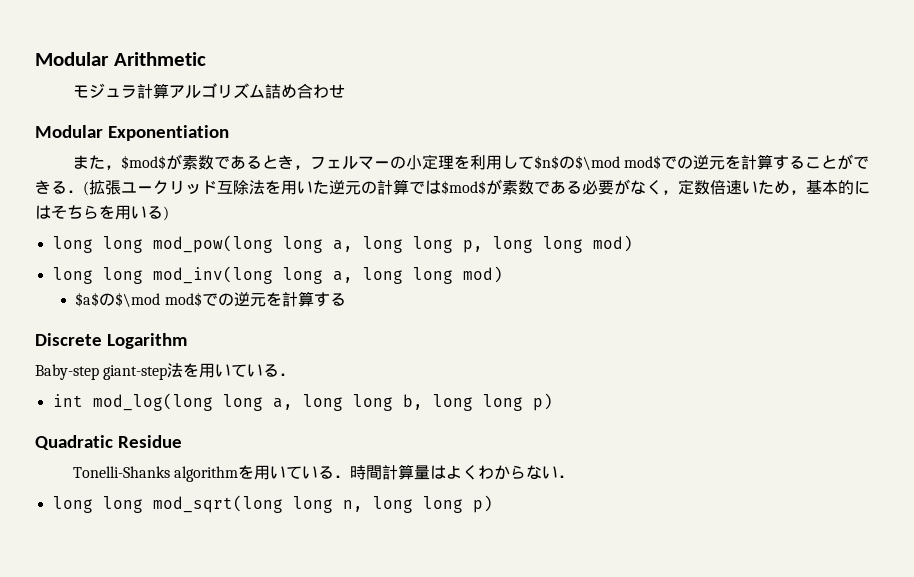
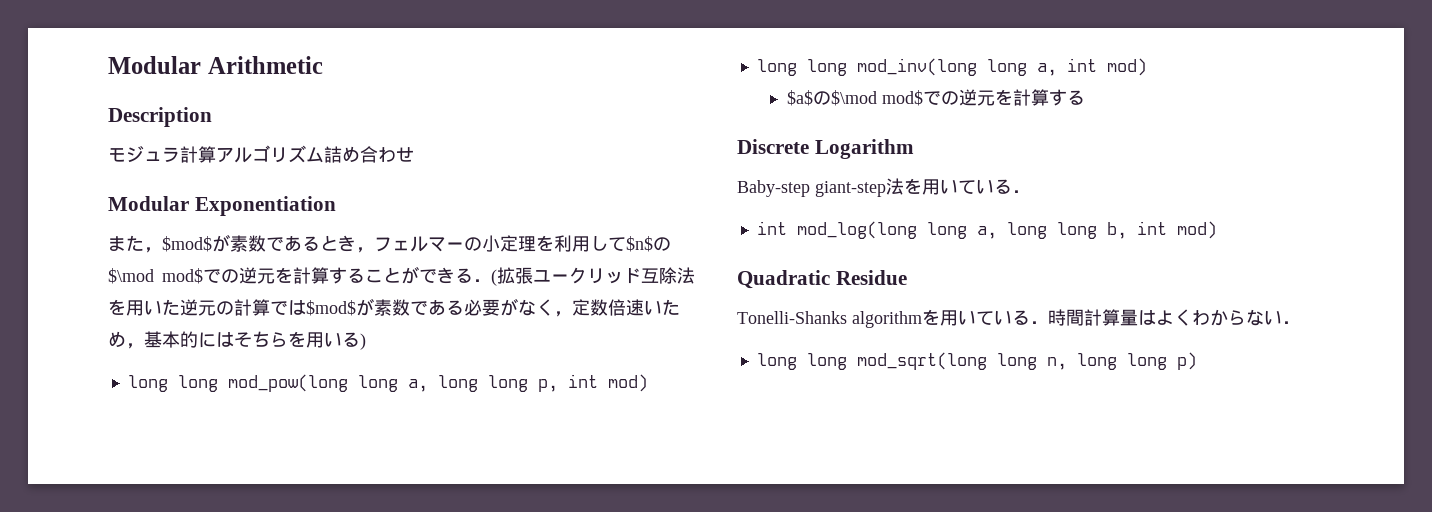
+ Description
- long long mod_pow(long long a, long long p, long long mod)
+ long long mod_pow(long long a, long long p, int mod)
- long long mod_inv(long long a, long long mod)
+ long long mod_inv(long long a, int mod)
- int mod_log(long long a, long long b, long long p)
+ int mod_log(long long a, long long b, int mod)

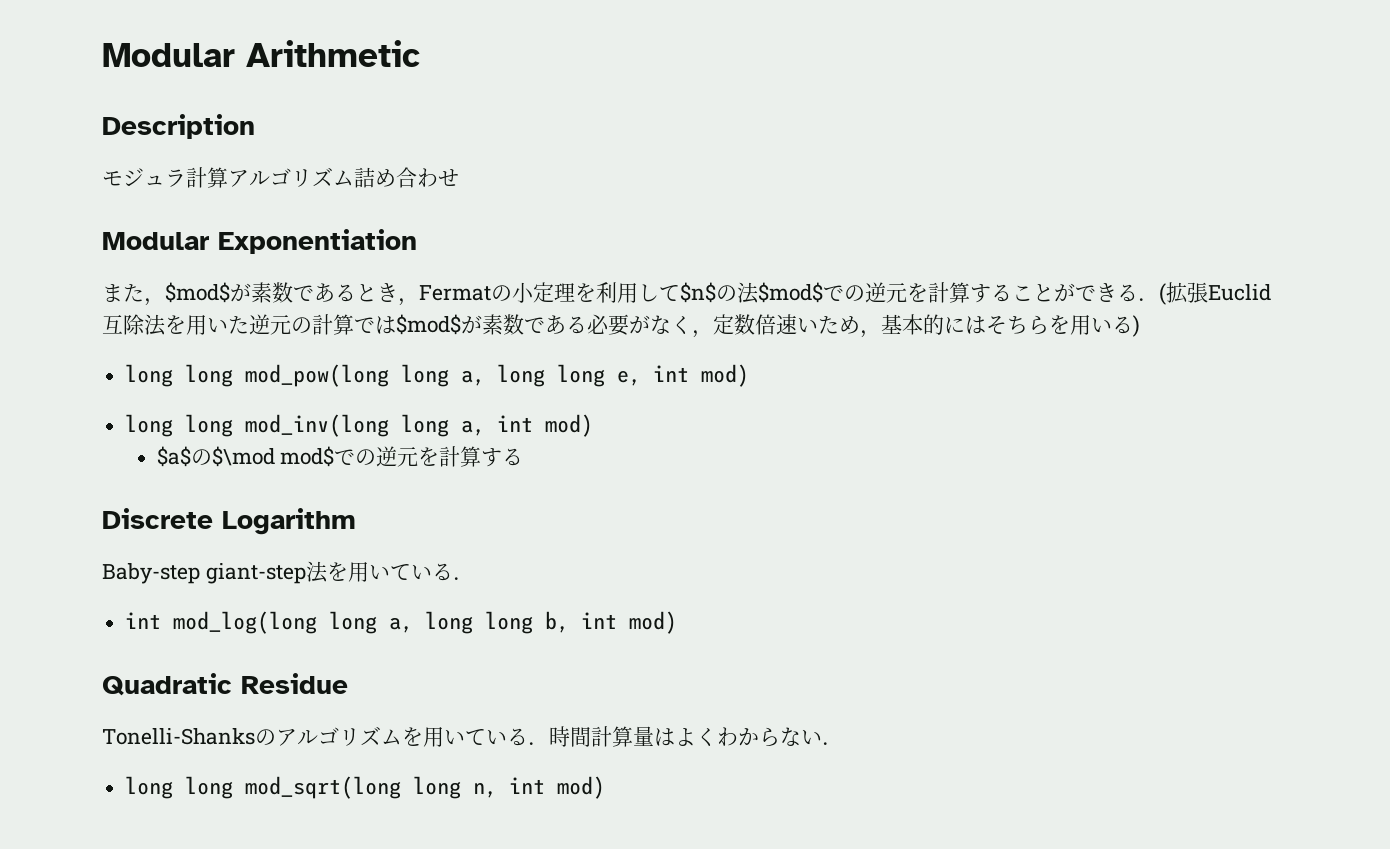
- また，$mod$が素数であるとき，フェルマーの小定理を利用して$n$の$\mod mod$での逆元を計算することができる．(拡張ユークリッド互除法を用いた逆元の計算では$mod$が素数である必要がなく，定数倍速いため，基本的にはそちらを用いる)
+ また，$mod$が素数であるとき，Fermatの小定理を利用して$n$の法$mod$での逆元を計算することができる．(拡張Euclid互除法を用いた逆元の計算では$mod$が素数である必要がなく，定数倍速いため，基本的にはそちらを用いる)
- long long mod_pow(long long a, long long p, int mod)
+ long long mod_pow(long long a, long long e, int mod)
- Tonelli-Shanks algorithmを用いている．時間計算量はよくわからない．
+ Tonelli-Shanksのアルゴリズムを用いている．時間計算量はよくわからない．
- long long mod_sqrt(long long n, long long p)
+ long long mod_sqrt(long long n, int mod)

